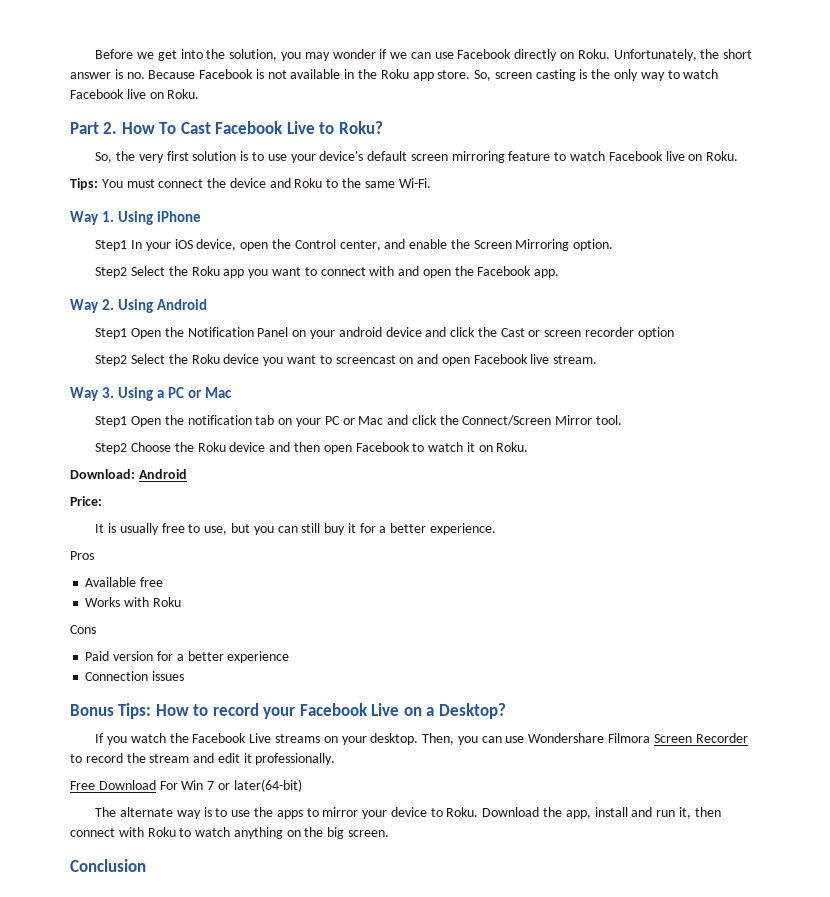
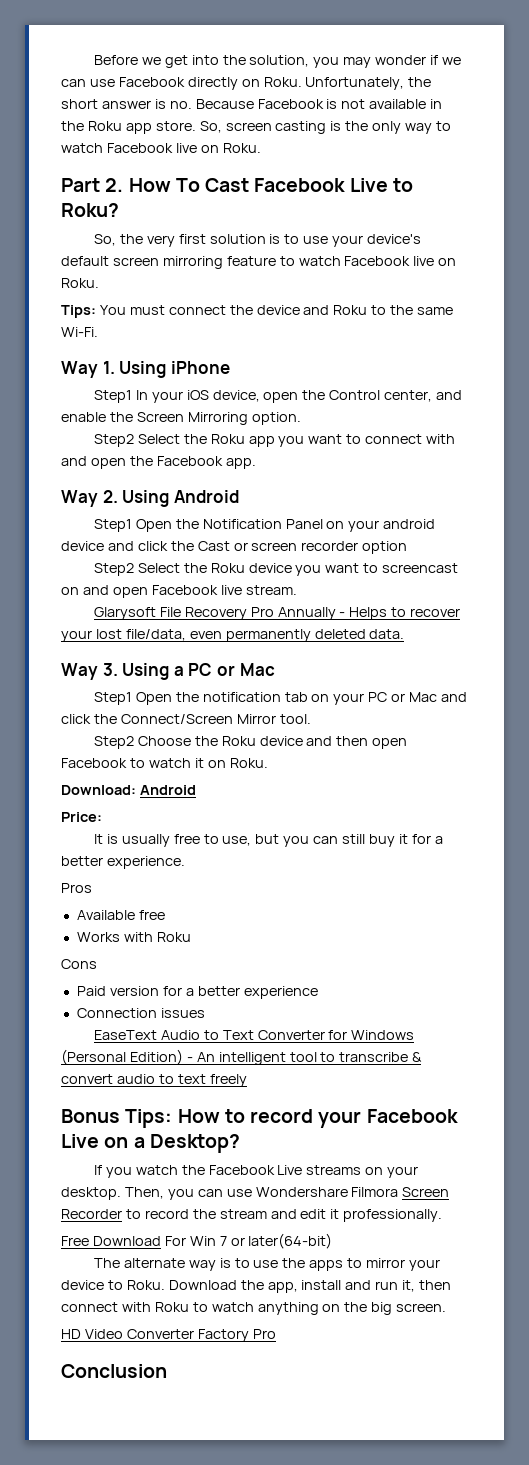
+ Glarysoft File Recovery Pro Annually - Helps to recover your lost file/data, even permanently deleted data.
+ EaseText Audio to Text Converter for Windows (Personal Edition) - An intelligent tool to transcribe & convert audio to text freely
+ HD Video Converter Factory Pro

